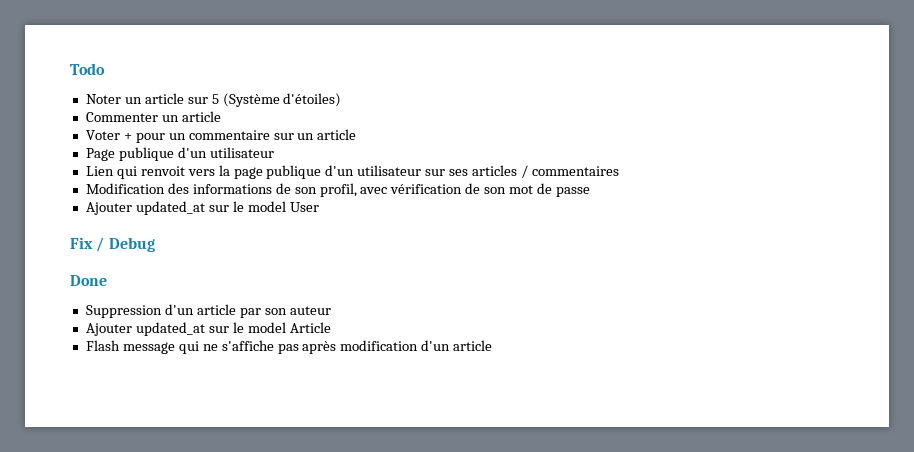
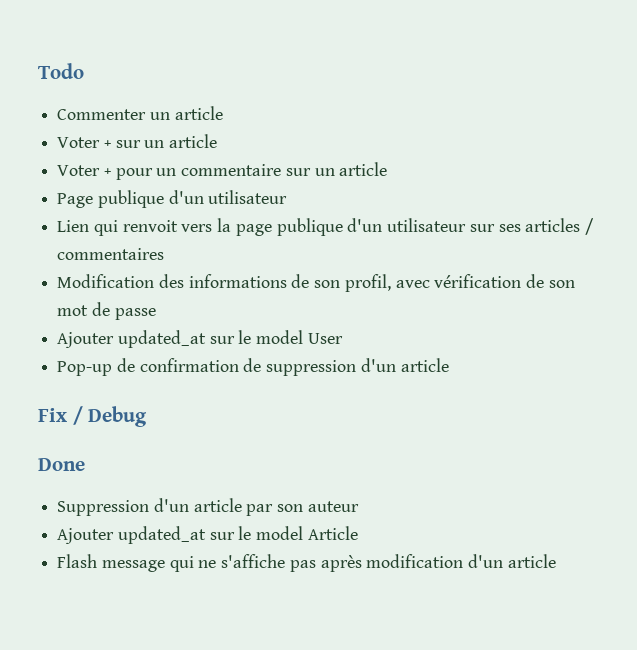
- Noter un article sur 5 (Système d'étoiles)
  Commenter un article
+ Voter + sur un article
+ Pop-up de confirmation de suppression d'un article

